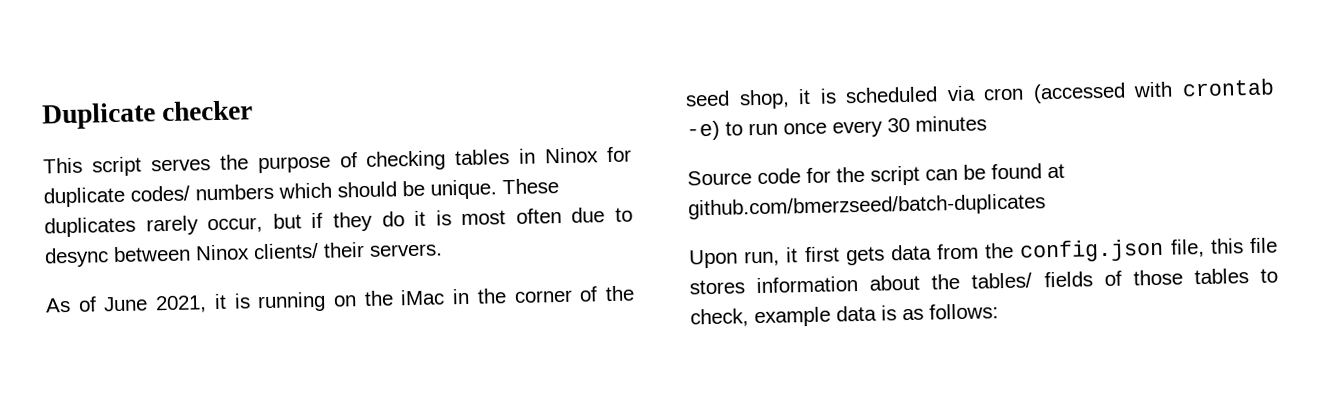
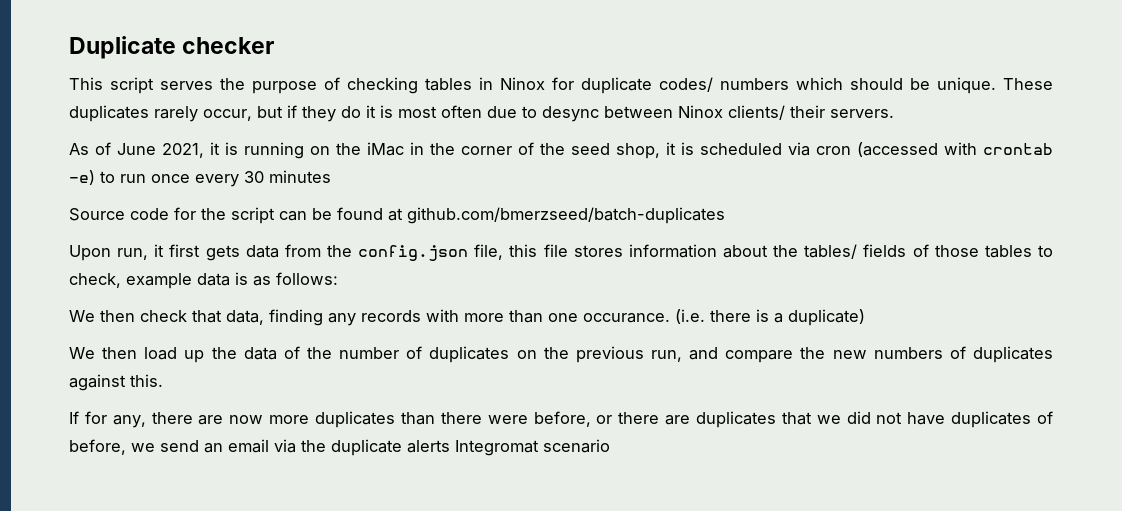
+ We then check that data, finding any records with more than one occurance. (i.e. there is a duplicate)
+ We then load up the data of the number of duplicates on the previous run, and compare the new numbers of duplicates against this.
+ If for any, there are now more duplicates than there were before, or there are duplicates that we did not have duplicates of before, we send an email via the duplicate alerts Integromat scenario

